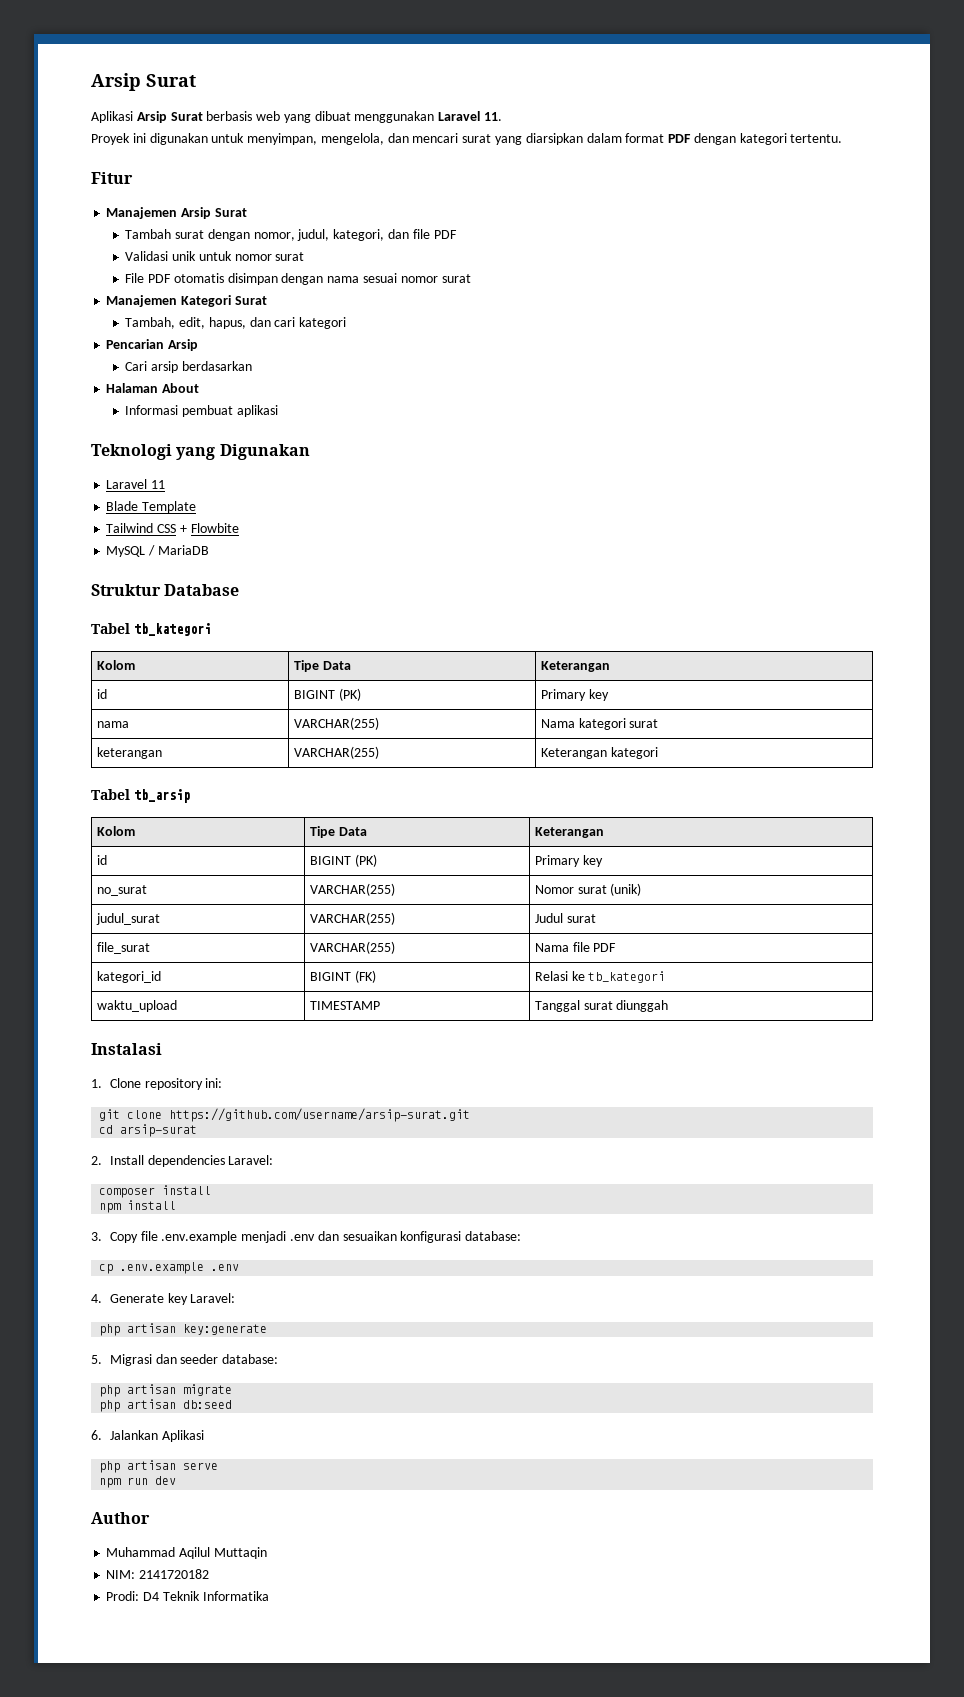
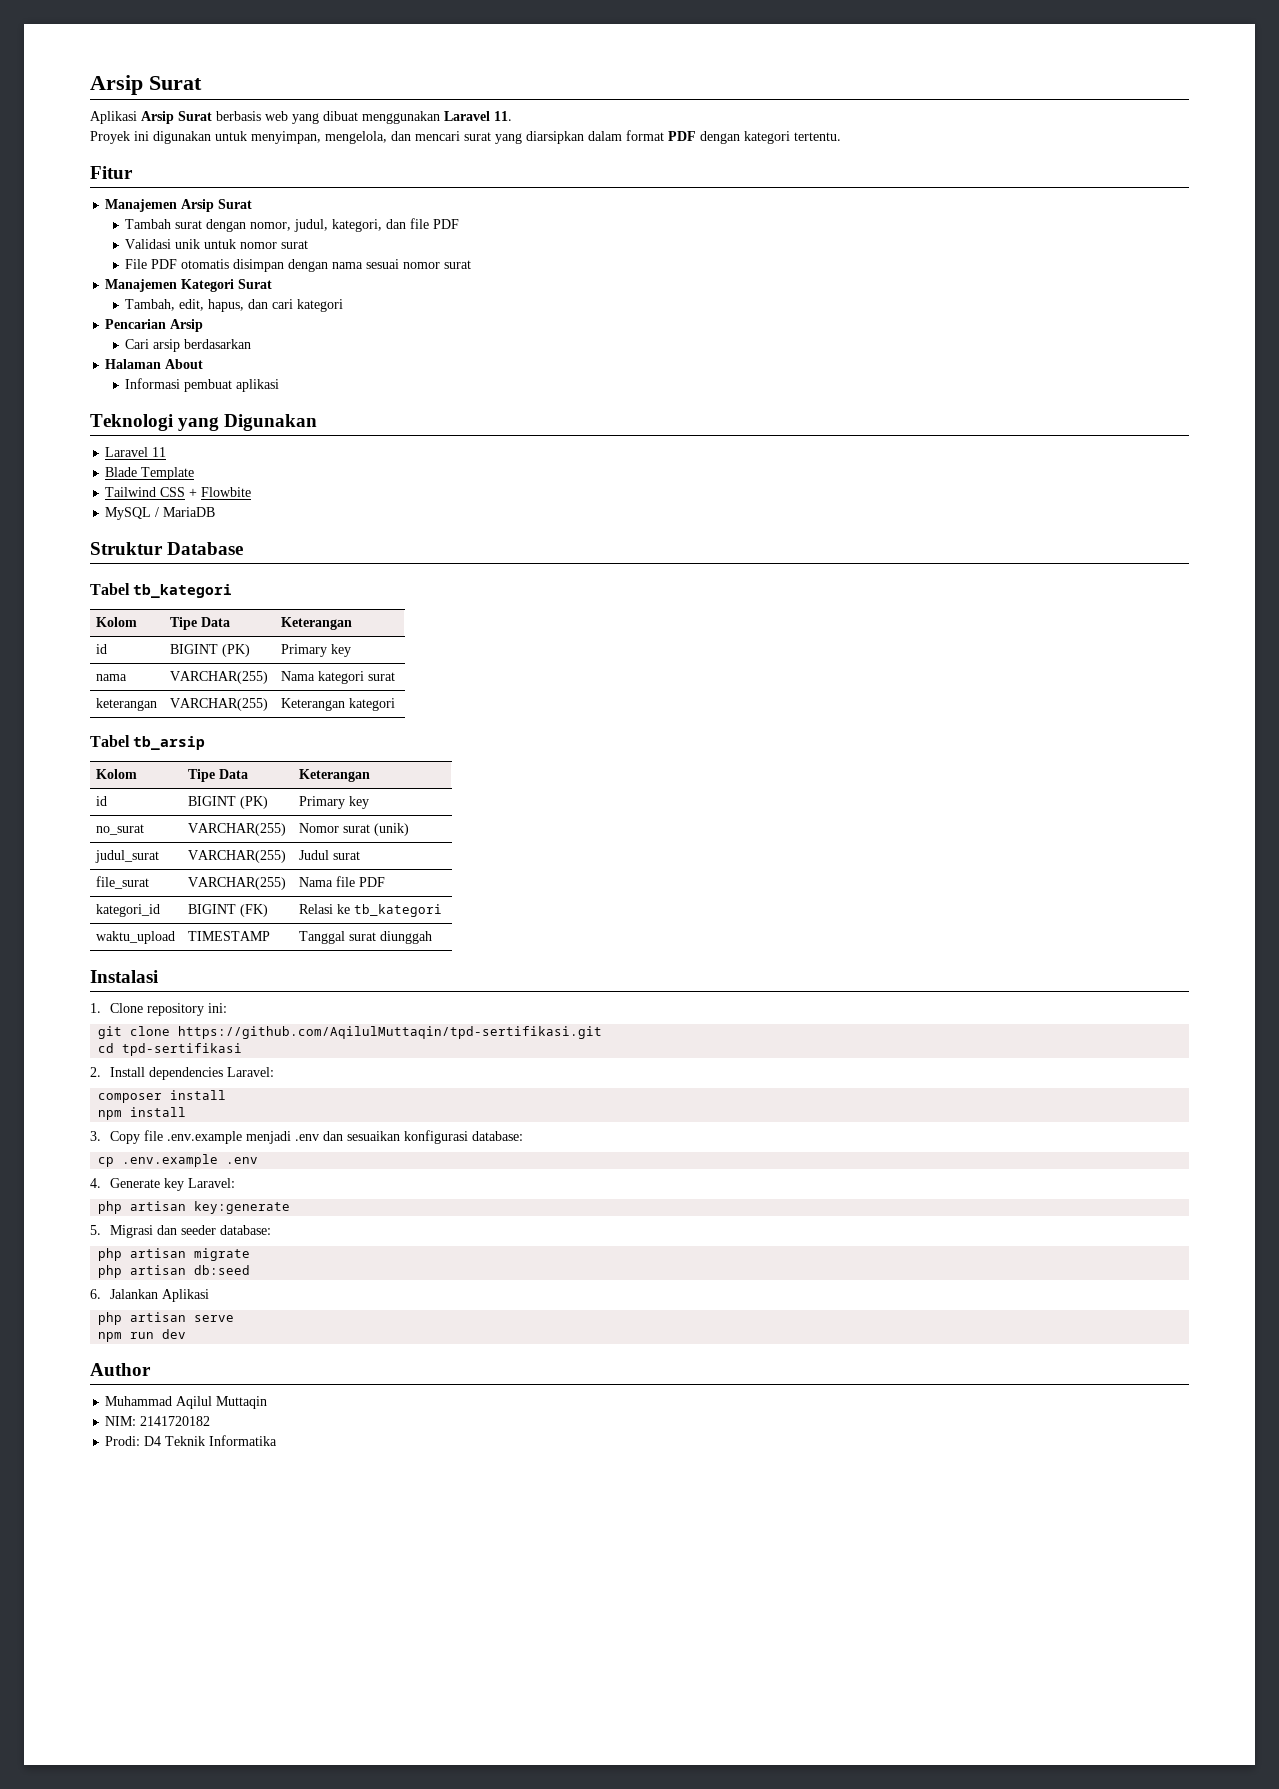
- git clone https://github.com/username/arsip-surat.git
+ git clone https://github.com/AqilulMuttaqin/tpd-sertifikasi.git
- cd arsip-surat
+ cd tpd-sertifikasi

